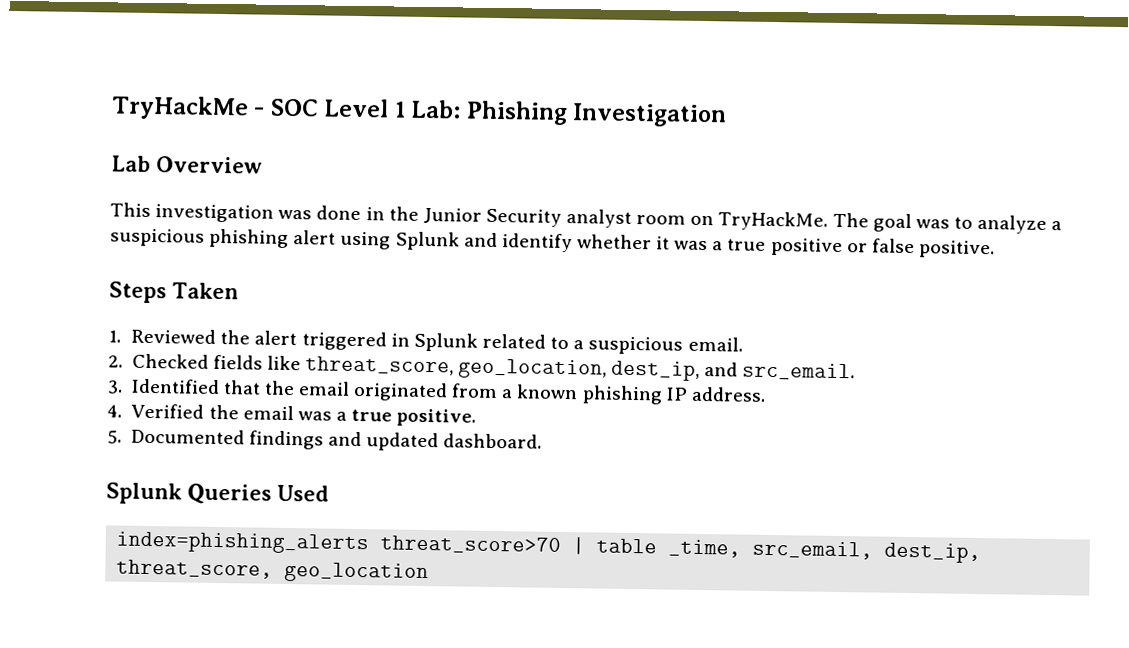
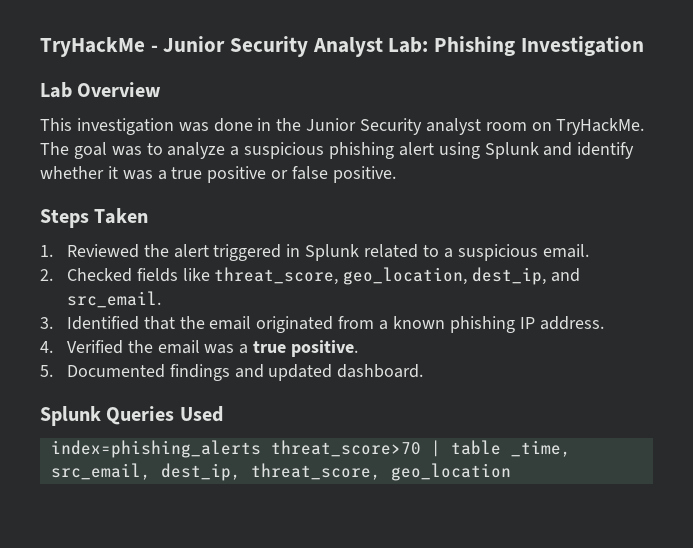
- TryHackMe - SOC Level 1 Lab: Phishing Investigation
+ TryHackMe - Junior Security Analyst Lab: Phishing Investigation

